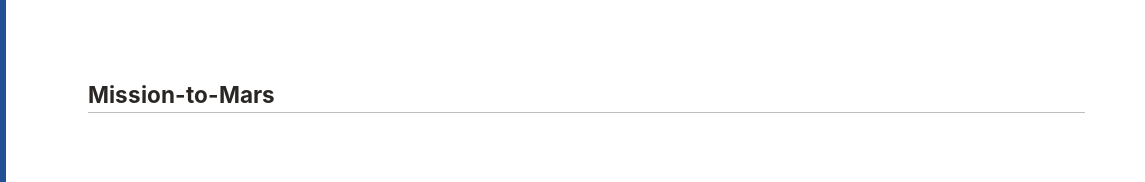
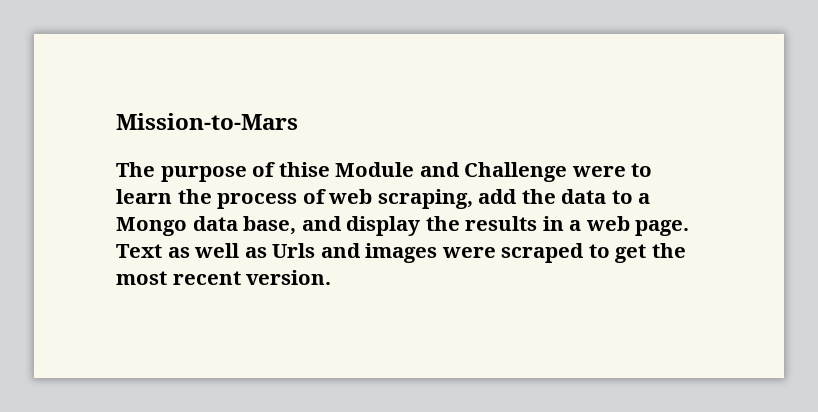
+ The purpose of thise Module and Challenge were to learn the process of web scraping, add the data to a Mongo data base, and display the results in a web page. Text as well as Urls and images were scraped to get the most recent version.

